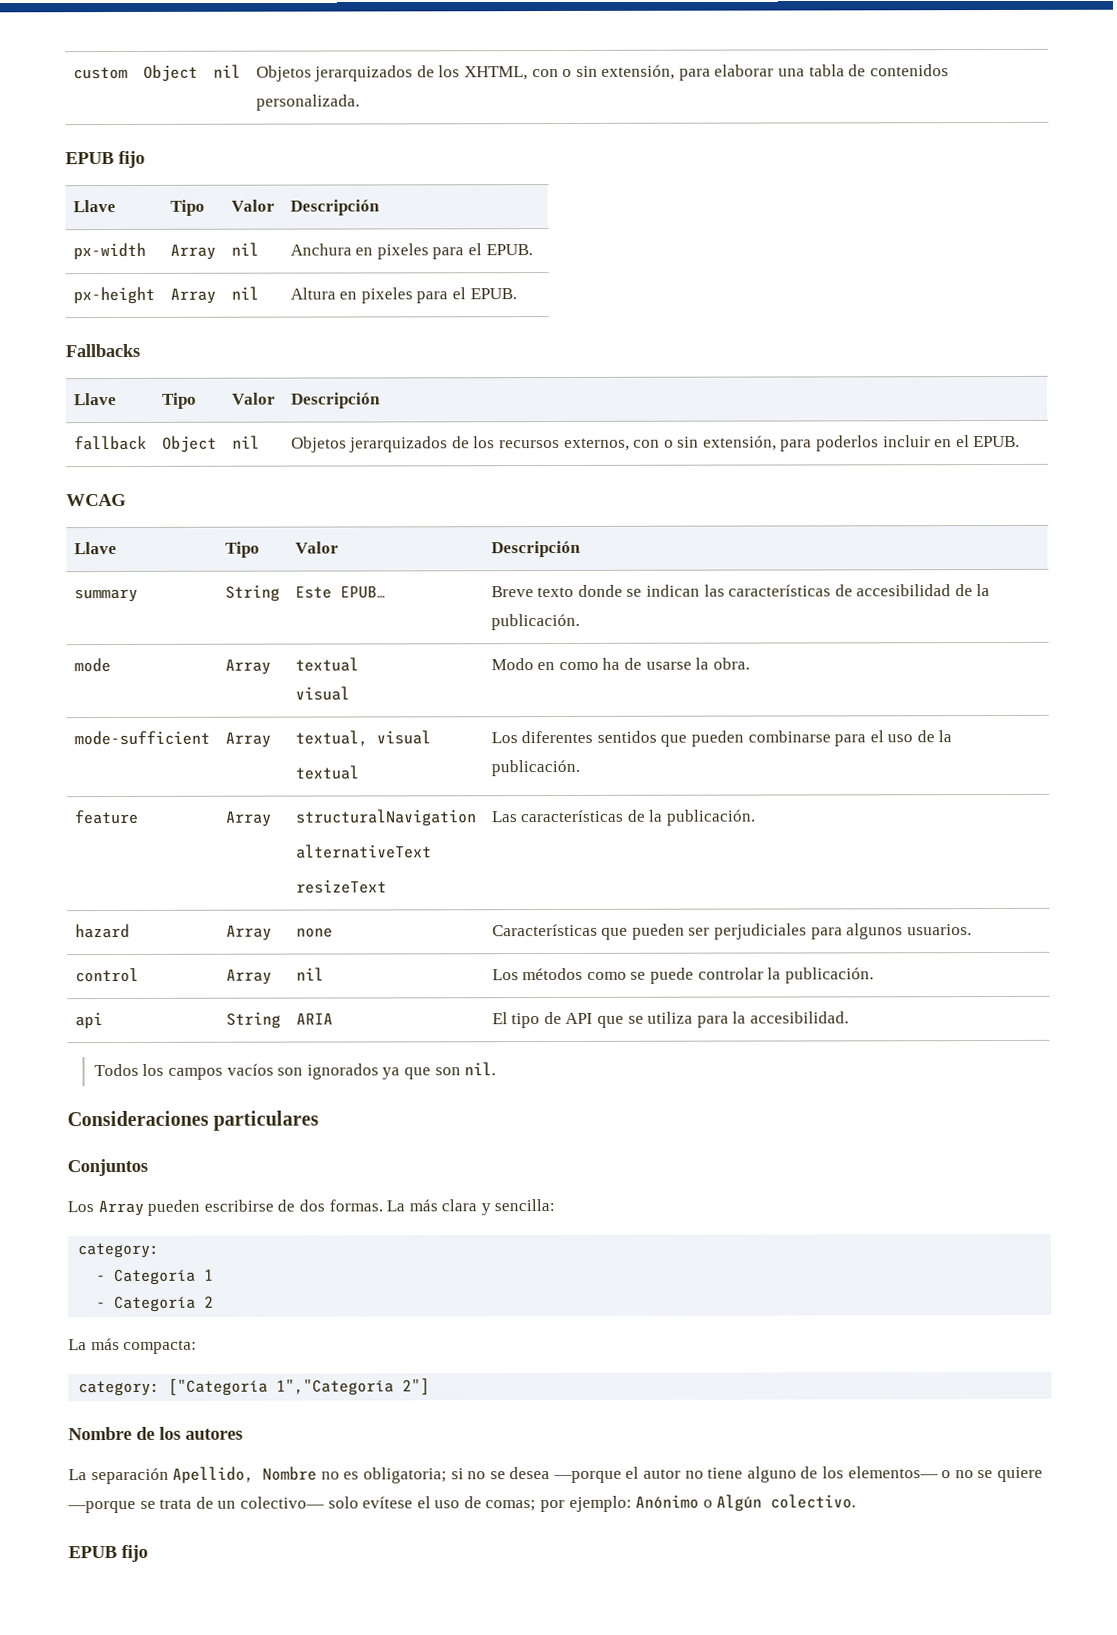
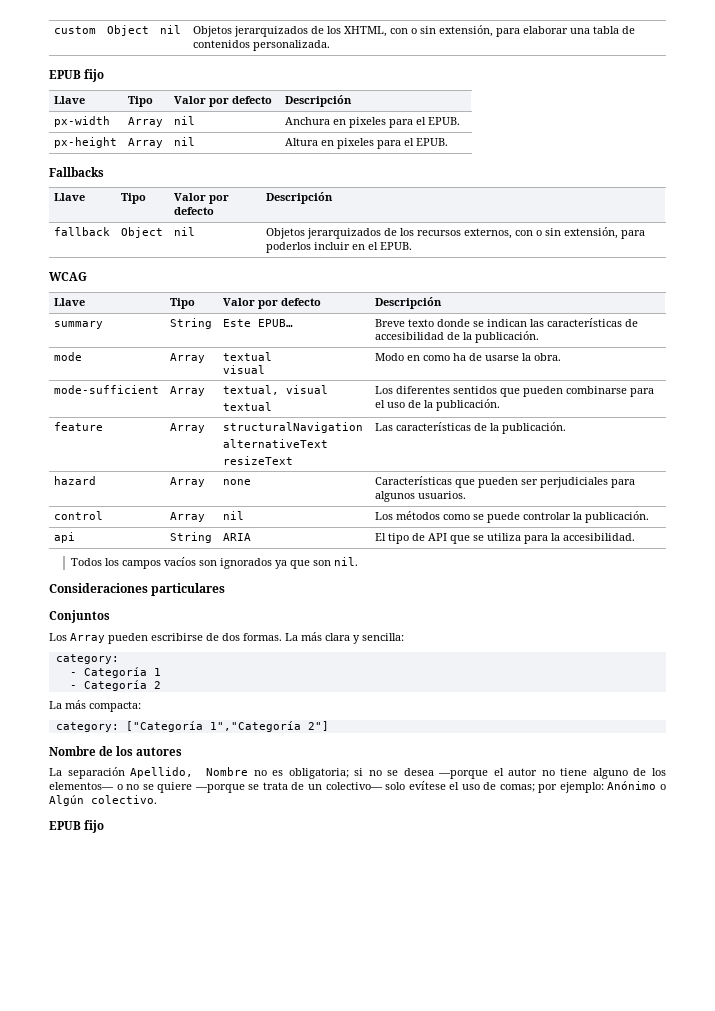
  custom | Object | nil | Objetos jerarquizados de los XHTML, con o sin extensión, para elaborar una tabla de contenidos personalizada.
  EPUB fijo
- Llave | Tipo | Valor | Descripción
+ Llave | Tipo | Valor por defecto | Descripción
  Fallbacks
- Llave | Tipo | Valor | Descripción
+ Llave | Tipo | Valor por defecto | Descripción
  WCAG
- Llave | Tipo | Valor | Descripción
+ Llave | Tipo | Valor por defecto | Descripción

